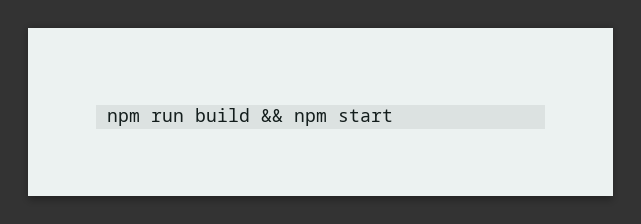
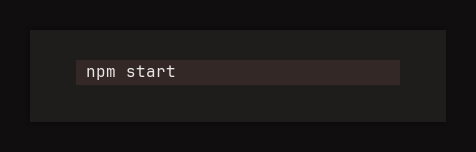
- npm run build && npm start
+ npm start

